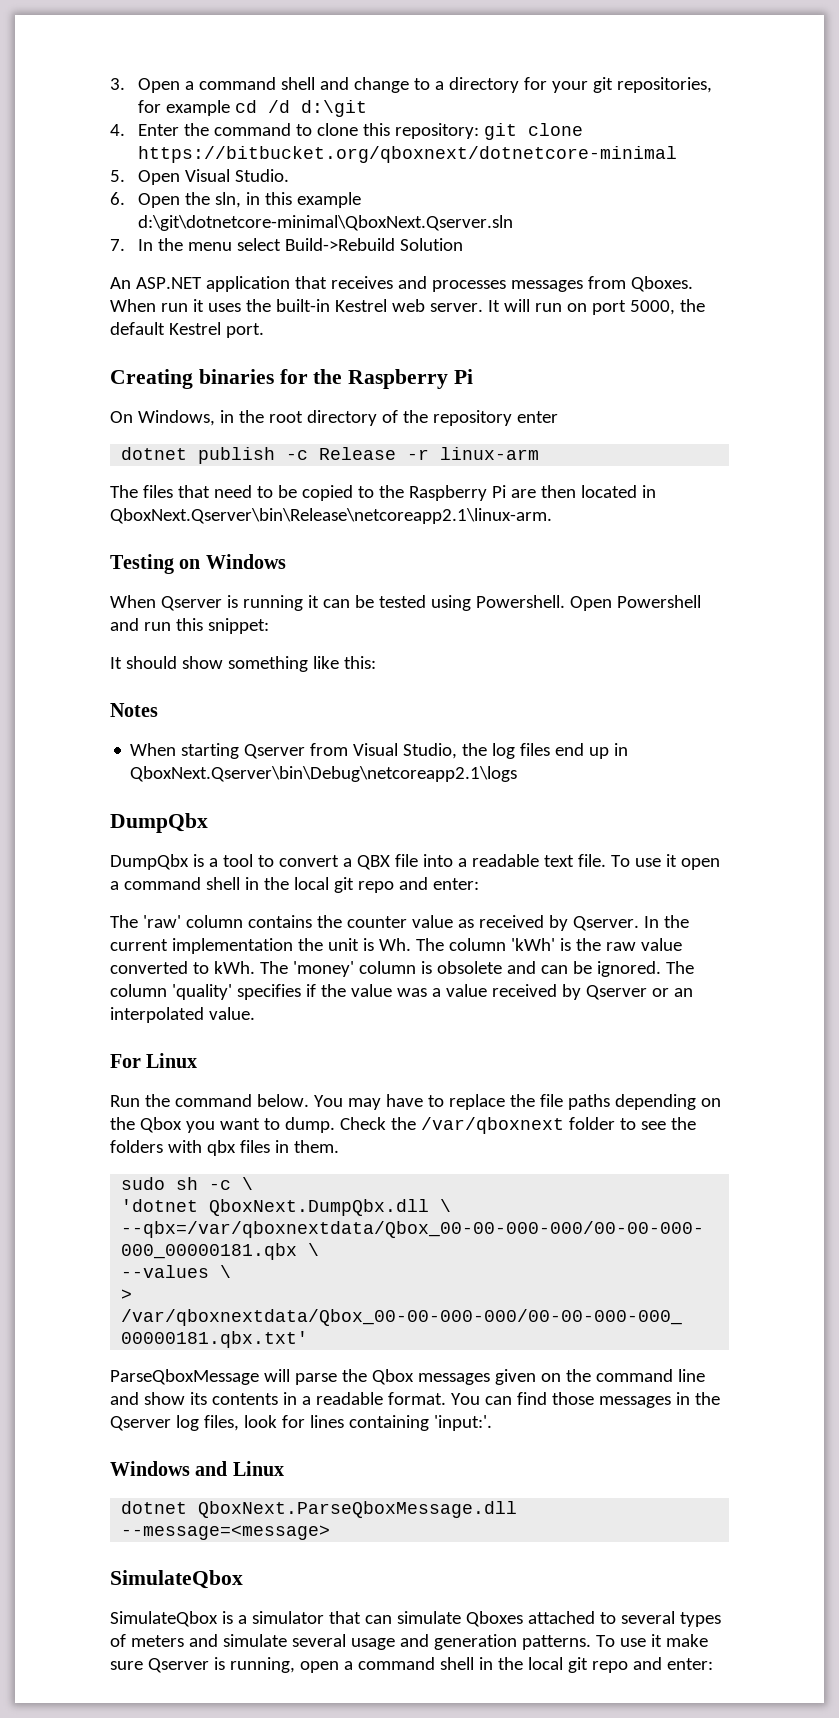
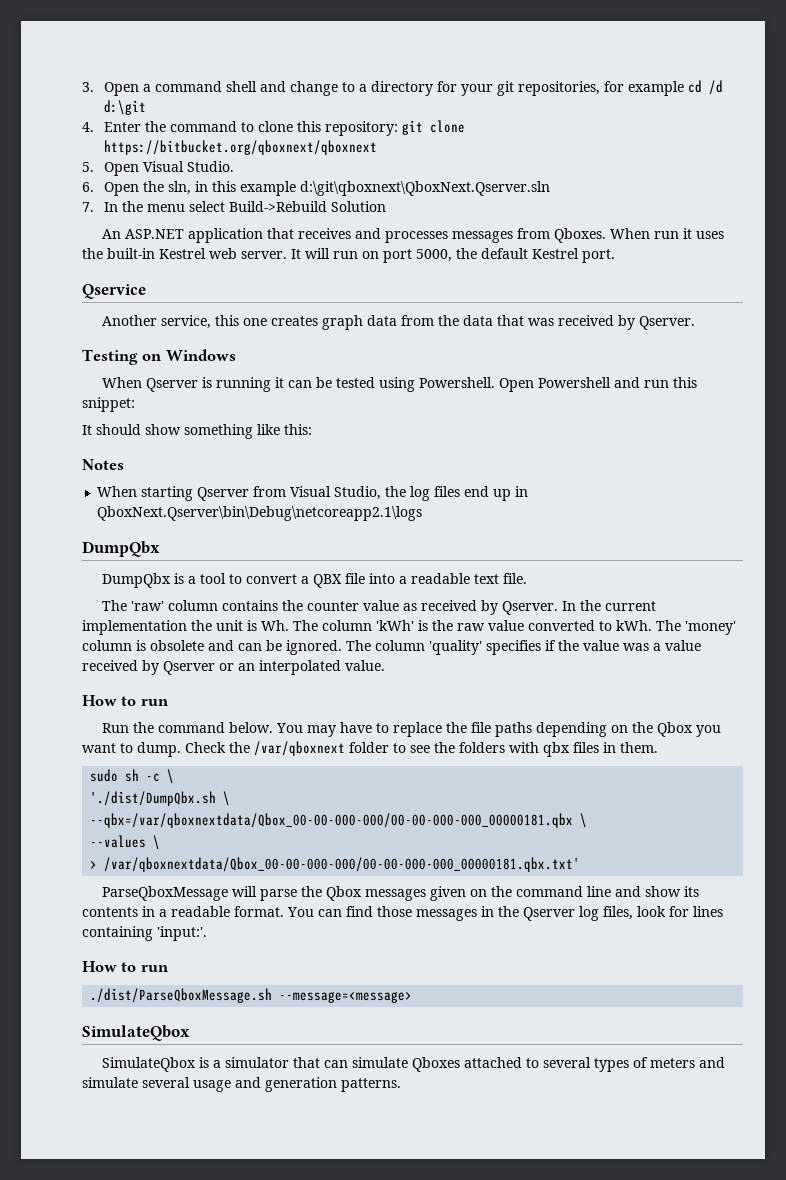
- 4. Enter the command to clone this repository: git clone https://bitbucket.org/qboxnext/dotnetcore-minimal
+ 4. Enter the command to clone this repository: git clone https://bitbucket.org/qboxnext/qboxnext
- 6. Open the sln, in this example d:\git\dotnetcore-minimal\QboxNext.Qserver.sln
+ 6. Open the sln, in this example d:\git\qboxnext\QboxNext.Qserver.sln
- Creating binaries for the Raspberry Pi
- On Windows, in the root directory of the repository enter
- dotnet publish -c Release -r linux-arm
- The files that need to be copied to the Raspberry Pi are then located in QboxNext.Qserver\bin\Release\netcoreapp2.1\linux-arm.
+ Qservice
+ Another service, this one creates graph data from the data that was received by Qserver.
- To use it open a command shell in the local git repo and enter:
  The column 'quality' specifies if the value was a value received by Qserver or an interpolated value.
- For Linux
+ How to run
- 'dotnet QboxNext.DumpQbx.dll \
+ './dist/DumpQbx.sh \
  You can find those messages in the Qserver log files, look for lines containing 'input:'.
- Windows and Linux
- dotnet QboxNext.ParseQboxMessage.dll --message=<message>
+ How to run
+ ./dist/ParseQboxMessage.sh --message=<message>
- To use it make sure Qserver is running, open a command shell in the local git repo and enter:

